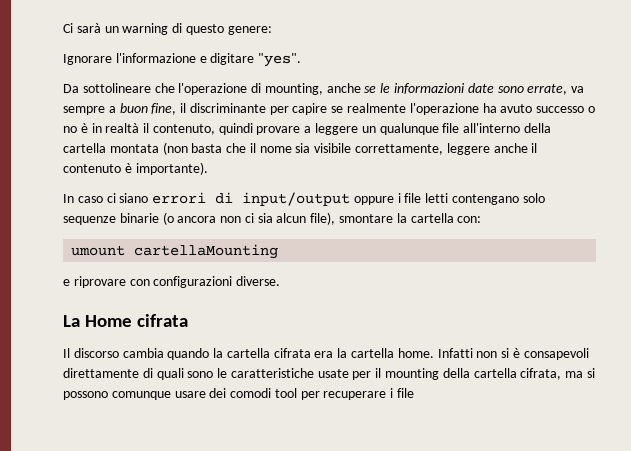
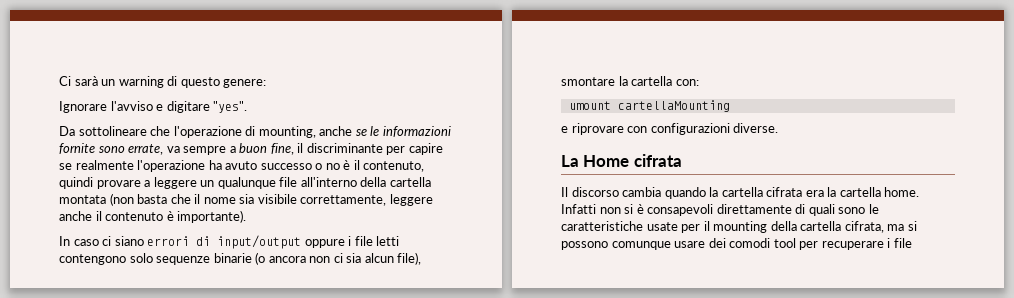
- Ignorare l'informazione e digitare "yes".
+ Ignorare l'avviso e digitare "yes".
- Da sottolineare che l'operazione di mounting, anche se le informazioni date sono errate, va sempre a buon fine, il discriminante per capire se realmente l'operazione ha avuto successo o no è in realtà il contenuto, quindi provare a leggere un qualunque file all'interno della cartella montata (non basta che il nome sia visibile correttamente, leggere anche il contenuto è importante).
+ Da sottolineare che l'operazione di mounting, anche se le informazioni fornite sono errate, va sempre a buon fine, il discriminante per capire se realmente l'operazione ha avuto successo o no è il contenuto, quindi provare a leggere un qualunque file all'interno della cartella montata (non basta che il nome sia visibile correttamente, leggere anche il contenuto è importante).
- In caso ci siano errori di input/output oppure i file letti contengano solo sequenze binarie (o ancora non ci sia alcun file), smontare la cartella con:
+ In caso ci siano errori di input/output oppure i file letti contengono solo sequenze binarie (o ancora non ci sia alcun file), smontare la cartella con:

